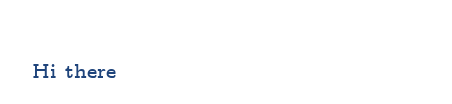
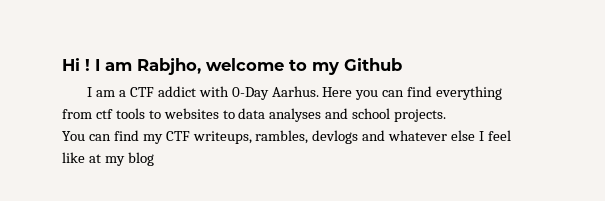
- Hi there
+ Hi ! I am Rabjho, welcome to my Github
+ I am a CTF addict with 0-Day Aarhus. Here you can find everything from ctf tools to websites to data analyses and school projects.
+ You can find my CTF writeups, rambles, devlogs and whatever else I feel like at my blog

